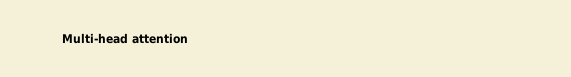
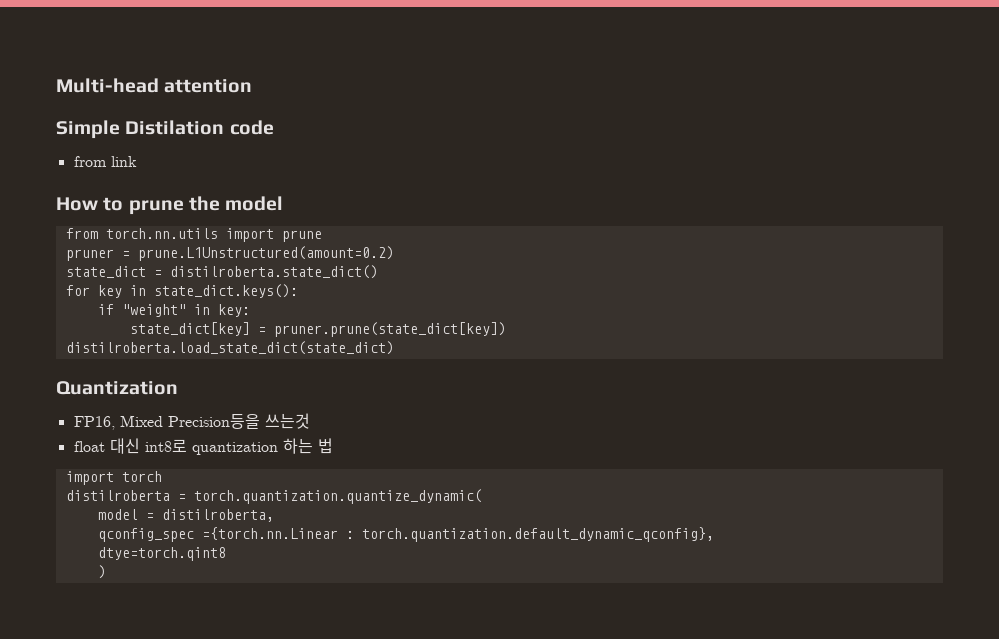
+ Simple Distilation code
+ from link
+ How to prune the model
+ from torch.nn.utils import prune
+ pruner = prune.L1Unstructured(amount=0.2)
+ state_dict = distilroberta.state_dict()
+ for key in state_dict.keys():
+ if "weight" in key:
+ state_dict[key] = pruner.prune(state_dict[key])
+ distilroberta.load_state_dict(state_dict)
+ Quantization
+ FP16, Mixed Precision등을 쓰는것
+ float 대신 int8로 quantization 하는 법
+ import torch
+ distilroberta = torch.quantization.quantize_dynamic(
+ model = distilroberta,
+ qconfig_spec ={torch.nn.Linear : torch.quantization.default_dynamic_qconfig},
+ dtye=torch.qint8
+ )

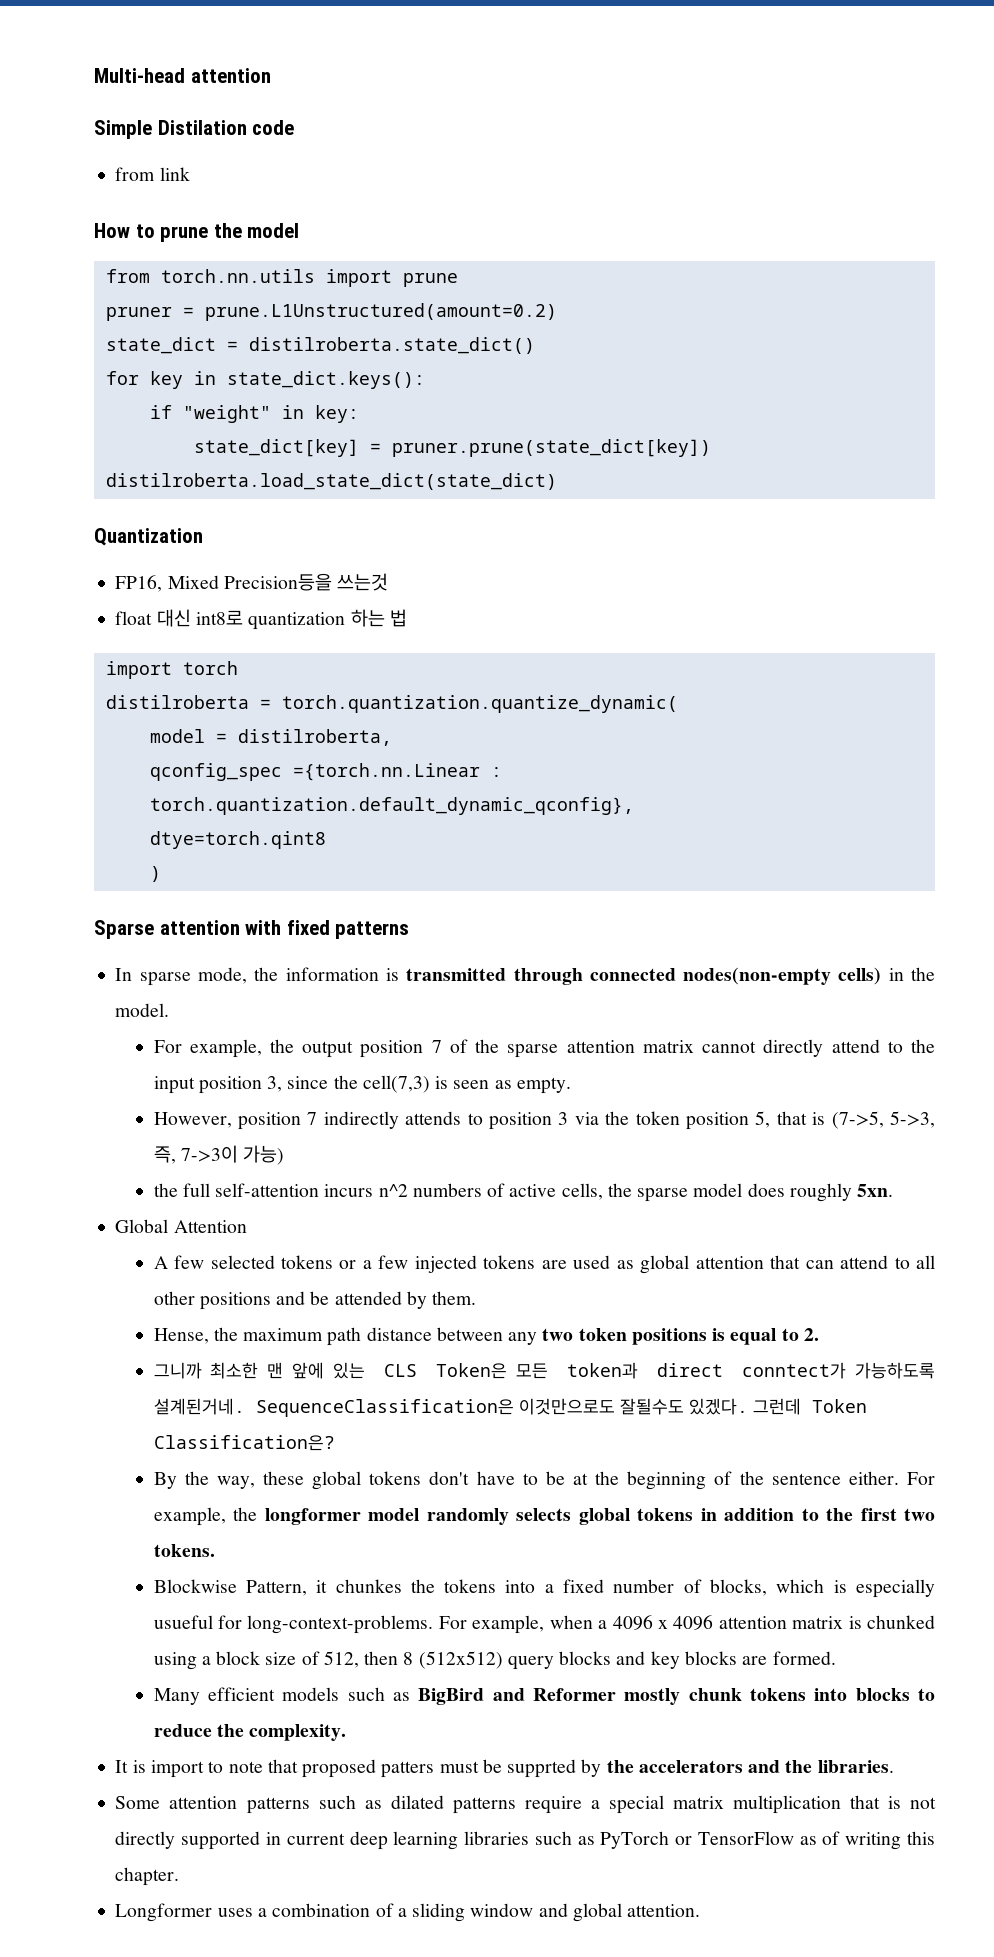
+ Sparse attention with fixed patterns
+ In sparse mode, the information is transmitted through connected nodes(non-empty cells) in the model.
+ For example, the output position 7 of the sparse attention matrix cannot directly attend to the input position 3, since the cell(7,3) is seen as empty.
+ However, position 7 indirectly attends to position 3 via the token position 5, that is (7->5, 5->3, 즉, 7->3이 가능)
+ the full self-attention incurs n^2 numbers of active cells, the sparse model does roughly 5xn.
+ Global Attention
+ A few selected tokens or a few injected tokens are used as global attention that can attend to all other positions and be attended by them.
+ Hense, the maximum path distance between any two token positions is equal to 2.
+ 그니까 최소한 맨 앞에 있는 CLS Token은 모든 token과 direct conntect가 가능하도록 설계된거네. SequenceClassification은 이것만으로도 잘될수도 있겠다. 그런데 Token Classification은?
+ By the way, these global tokens don't have to be at the beginning of the sentence either. For example, the longformer model randomly selects global tokens in addition to the first two tokens.
+ Blockwise Pattern, it chunkes the tokens into a fixed number of blocks, which is especially usueful for long-context-problems. For example, when a 4096 x 4096 attention matrix is chunked using a block size of 512, then 8 (512x512) query blocks and key blocks are formed.
+ Many efficient models such as BigBird and Reformer mostly chunk tokens into blocks to reduce the complexity.
+ It is import to note that proposed patters must be supprted by the accelerators and the libraries.
+ Some attention patterns such as dilated patterns require a special matrix multiplication that is not directly supported in current deep learning libraries such as PyTorch or TensorFlow as of writing this chapter.
+ Longformer uses a combination of a sliding window and global attention.

